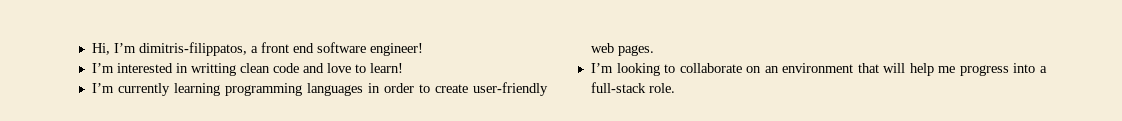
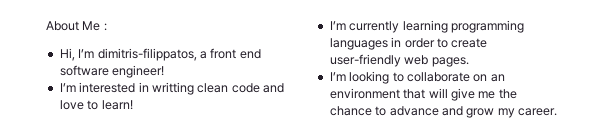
+ About Me :
- I’m looking to collaborate on an environment that will help me progress into a full-stack role.
+ I’m looking to collaborate on an environment that will give me the chance to advance and grow my career.

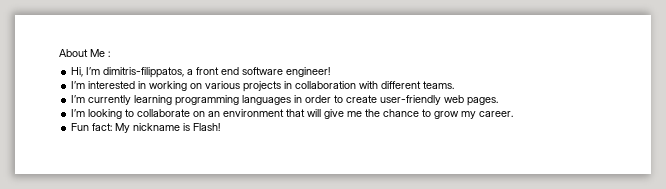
- I’m interested in writting clean code and love to learn!
+ I’m interested in working on various projects in collaboration with different teams.
- I’m looking to collaborate on an environment that will give me the chance to advance and grow my career.
+ I’m looking to collaborate on an environment that will give me the chance to grow my career.
+ Fun fact: My nickname is Flash!

